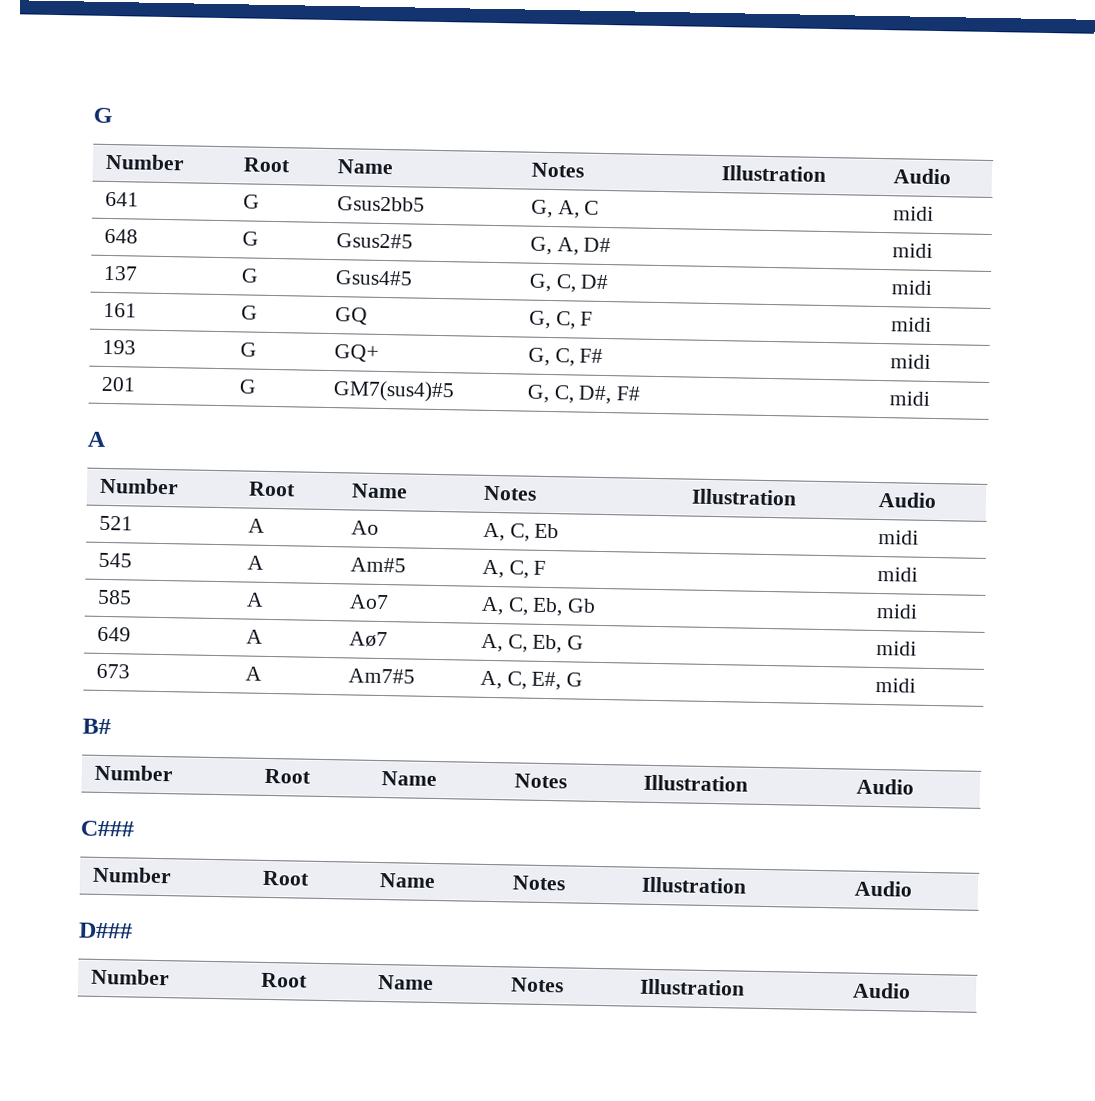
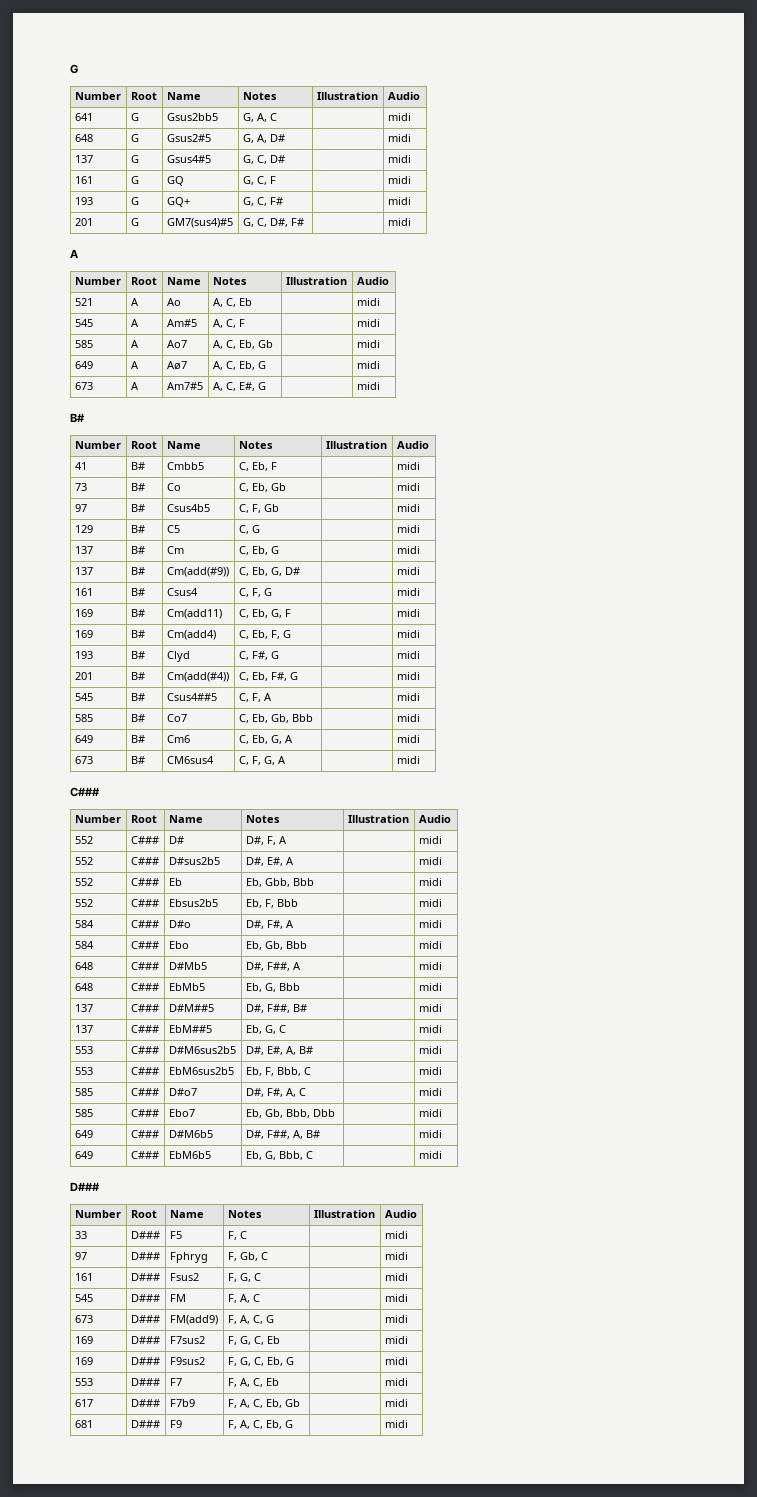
+ 41 | B# | Cmbb5 | C, Eb, F | | midi
+ 73 | B# | Co | C, Eb, Gb | | midi
+ 97 | B# | Csus4b5 | C, F, Gb | | midi
+ 129 | B# | C5 | C, G | | midi
+ 137 | B# | Cm | C, Eb, G | | midi
+ 137 | B# | Cm(add(#9)) | C, Eb, G, D# | | midi
+ 161 | B# | Csus4 | C, F, G | | midi
+ 169 | B# | Cm(add11) | C, Eb, G, F | | midi
+ 169 | B# | Cm(add4) | C, Eb, F, G | | midi
+ 193 | B# | Clyd | C, F#, G | | midi
+ 201 | B# | Cm(add(#4)) | C, Eb, F#, G | | midi
+ 545 | B# | Csus4##5 | C, F, A | | midi
+ 585 | B# | Co7 | C, Eb, Gb, Bbb | | midi
+ 649 | B# | Cm6 | C, Eb, G, A | | midi
+ 673 | B# | CM6sus4 | C, F, G, A | | midi
+ 552 | C### | D# | D#, F, A | | midi
+ 552 | C### | D#sus2b5 | D#, E#, A | | midi
+ 552 | C### | Eb | Eb, Gbb, Bbb | | midi
+ 552 | C### | Ebsus2b5 | Eb, F, Bbb | | midi
+ 584 | C### | D#o | D#, F#, A | | midi
+ 584 | C### | Ebo | Eb, Gb, Bbb | | midi
+ 648 | C### | D#Mb5 | D#, F##, A | | midi
+ 648 | C### | EbMb5 | Eb, G, Bbb | | midi
+ 137 | C### | D#M##5 | D#, F##, B# | | midi
+ 137 | C### | EbM##5 | Eb, G, C | | midi
+ 553 | C### | D#M6sus2b5 | D#, E#, A, B# | | midi
+ 553 | C### | EbM6sus2b5 | Eb, F, Bbb, C | | midi
+ 585 | C### | D#o7 | D#, F#, A, C | | midi
+ 585 | C### | Ebo7 | Eb, Gb, Bbb, Dbb | | midi
+ 649 | C### | D#M6b5 | D#, F##, A, B# | | midi
+ 649 | C### | EbM6b5 | Eb, G, Bbb, C | | midi
+ 33 | D### | F5 | F, C | | midi
+ 97 | D### | Fphryg | F, Gb, C | | midi
+ 161 | D### | Fsus2 | F, G, C | | midi
+ 545 | D### | FM | F, A, C | | midi
+ 673 | D### | FM(add9) | F, A, C, G | | midi
+ 169 | D### | F7sus2 | F, G, C, Eb | | midi
+ 169 | D### | F9sus2 | F, G, C, Eb, G | | midi
+ 553 | D### | F7 | F, A, C, Eb | | midi
+ 617 | D### | F7b9 | F, A, C, Eb, Gb | | midi
+ 681 | D### | F9 | F, A, C, Eb, G | | midi

